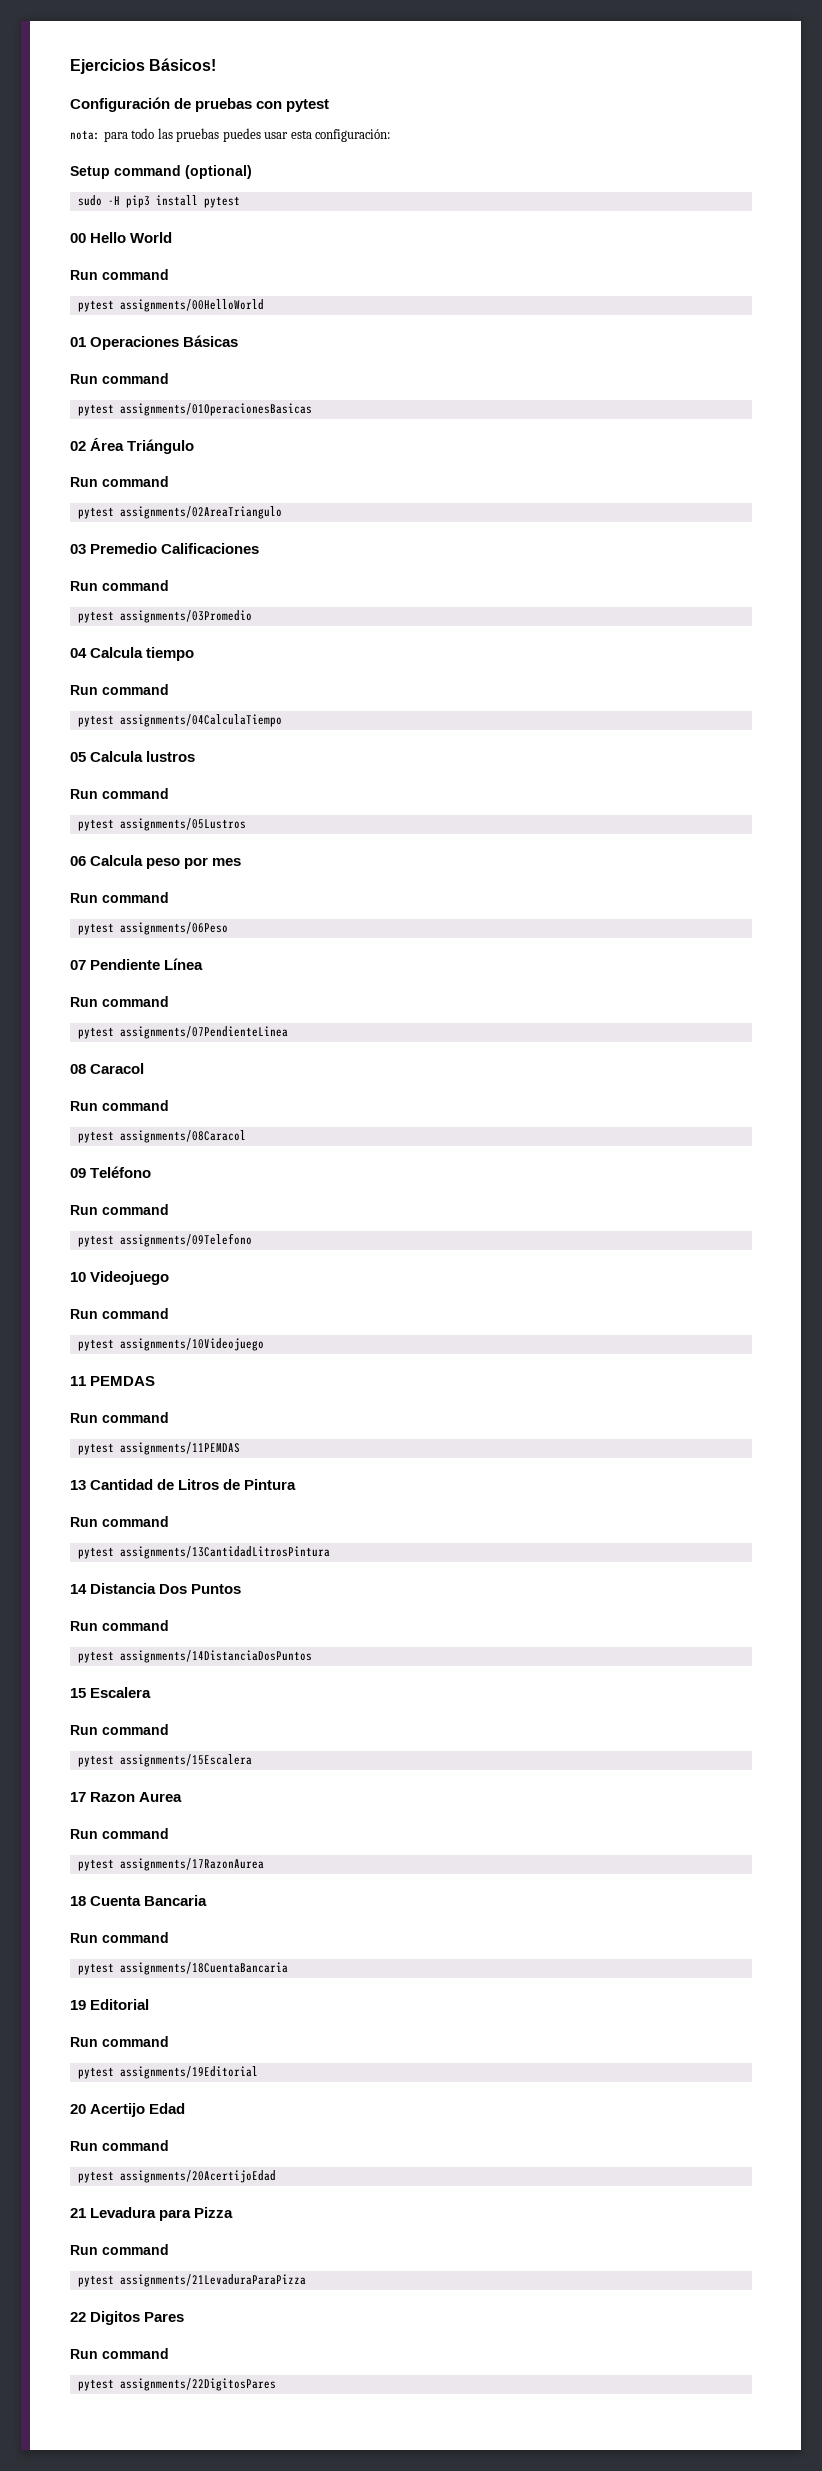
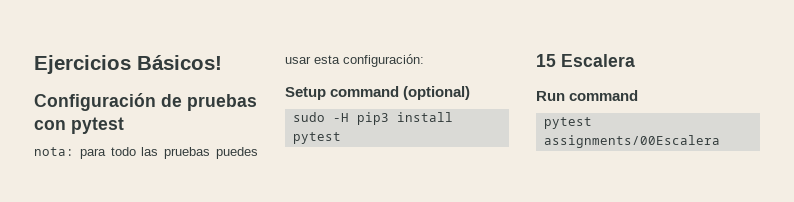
- 00 Hello World
- Run command
- pytest assignments/00HelloWorld
- 01 Operaciones Básicas
- Run command
- pytest assignments/01OperacionesBasicas
- 02 Área Triángulo
- Run command
- pytest assignments/02AreaTriangulo
- 03 Premedio Calificaciones
- Run command
- pytest assignments/03Promedio
- 04 Calcula tiempo
- Run command
- pytest assignments/04CalculaTiempo
- 05 Calcula lustros
- Run command
- pytest assignments/05Lustros
- 06 Calcula peso por mes
- Run command
- pytest assignments/06Peso
- 07 Pendiente Línea
- Run command
- pytest assignments/07PendienteLinea
- 08 Caracol
- Run command
- pytest assignments/08Caracol
- 09 Teléfono
- Run command
- pytest assignments/09Telefono
- 10 Videojuego
- Run command
- pytest assignments/10Videojuego
- 11 PEMDAS
- Run command
- pytest assignments/11PEMDAS
- 13 Cantidad de Litros de Pintura
- Run command
- pytest assignments/13CantidadLitrosPintura
- 14 Distancia Dos Puntos
- Run command
- pytest assignments/14DistanciaDosPuntos
- pytest assignments/15Escalera
- 17 Razon Aurea
- Run command
- pytest assignments/17RazonAurea
- 18 Cuenta Bancaria
- Run command
- pytest assignments/18CuentaBancaria
- 19 Editorial
- Run command
- pytest assignments/19Editorial
- 20 Acertijo Edad
- Run command
- pytest assignments/20AcertijoEdad
- 21 Levadura para Pizza
- Run command
- pytest assignments/21LevaduraParaPizza
- 22 Digitos Pares
- Run command
- pytest assignments/22DigitosPares
+ pytest assignments/00Escalera

